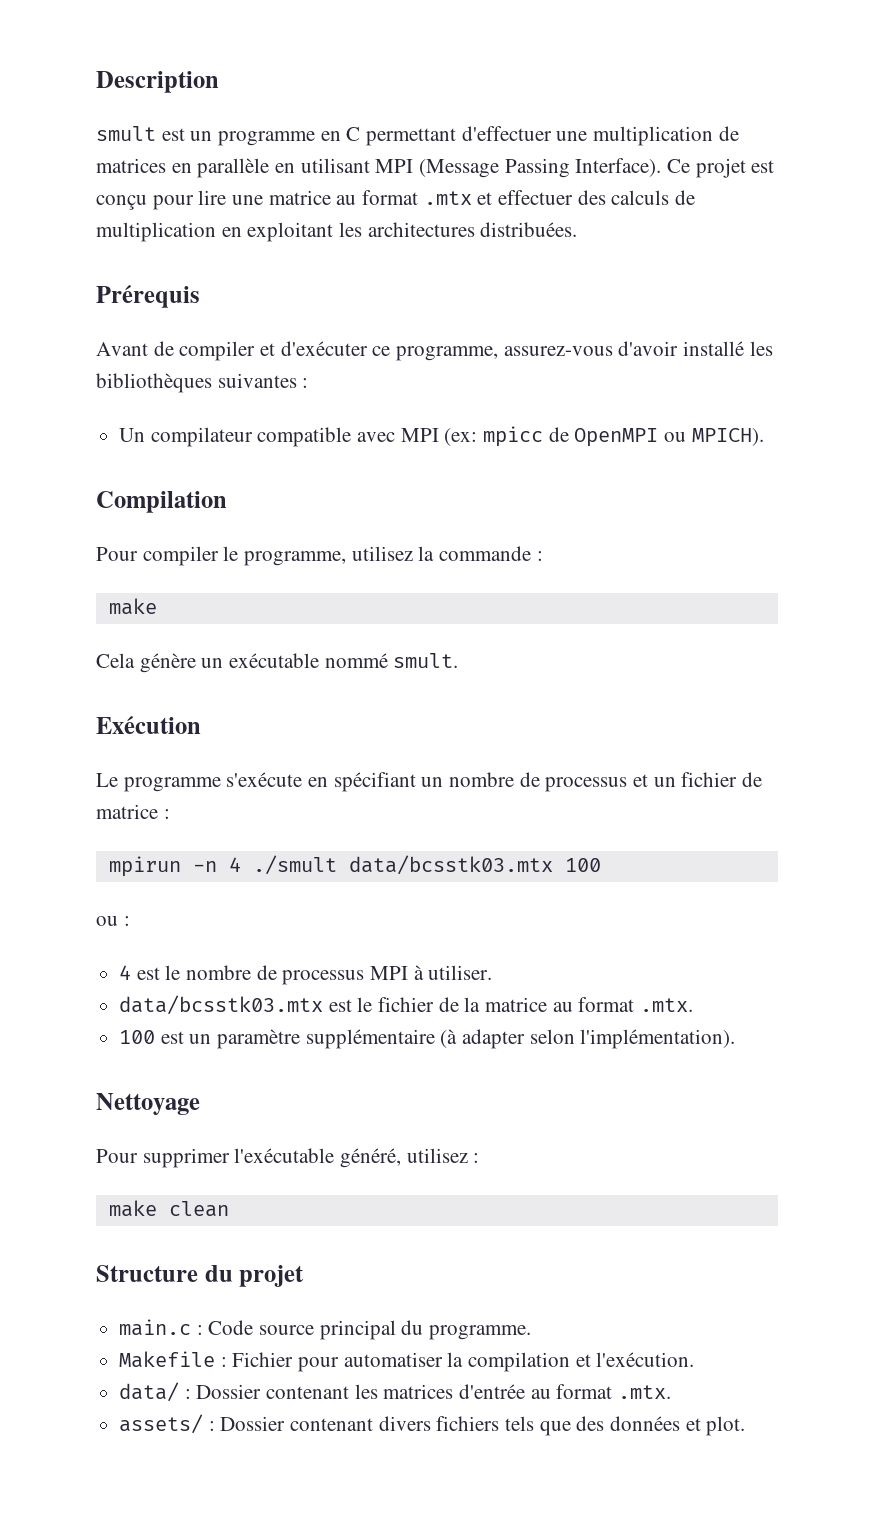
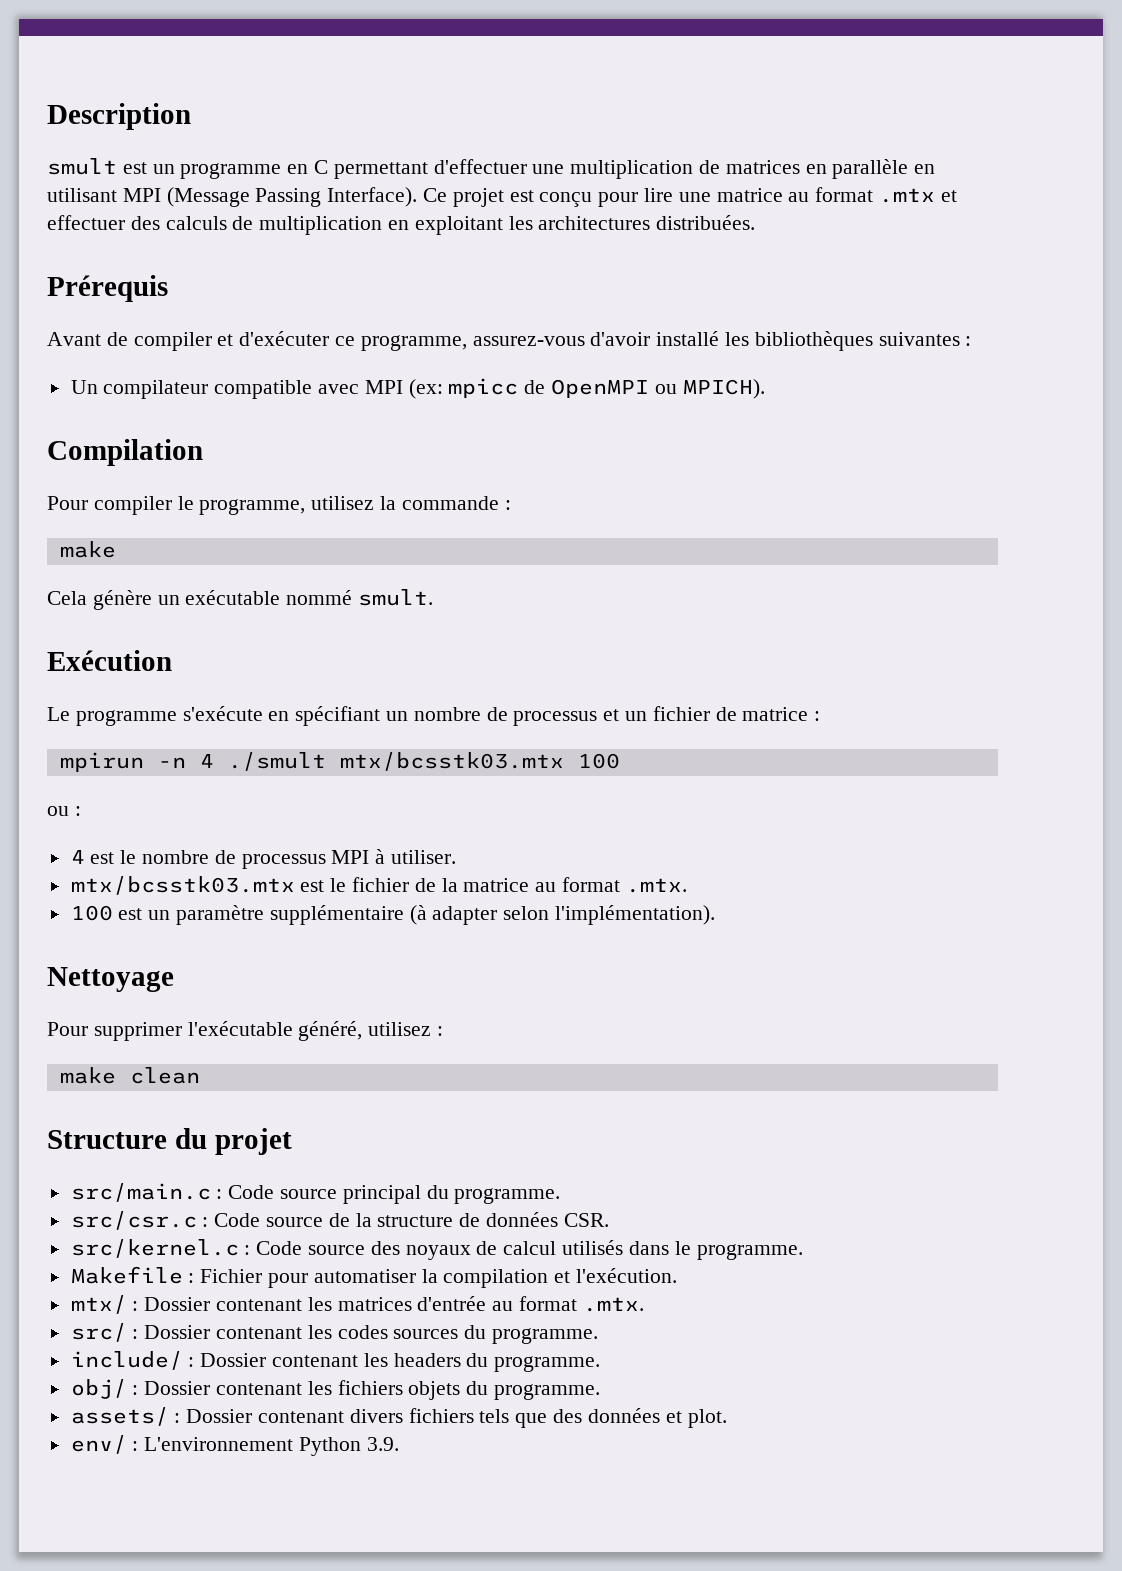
- mpirun -n 4 ./smult data/bcsstk03.mtx 100
+ mpirun -n 4 ./smult mtx/bcsstk03.mtx 100
- data/bcsstk03.mtx est le fichier de la matrice au format .mtx.
+ mtx/bcsstk03.mtx est le fichier de la matrice au format .mtx.
- main.c : Code source principal du programme.
+ src/main.c : Code source principal du programme.
+ src/csr.c : Code source de la structure de données CSR.
+ src/kernel.c : Code source des noyaux de calcul utilisés dans le programme.
- data/ : Dossier contenant les matrices d'entrée au format .mtx.
+ mtx/ : Dossier contenant les matrices d'entrée au format .mtx.
+ src/ : Dossier contenant les codes sources du programme.
+ include/ : Dossier contenant les headers du programme.
+ obj/ : Dossier contenant les fichiers objets du programme.
+ env/ : L'environnement Python 3.9.

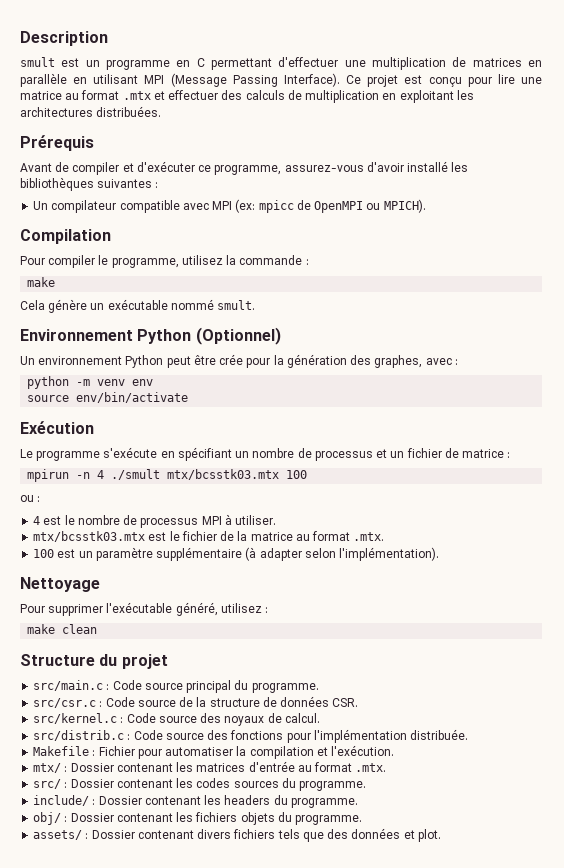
+ Environnement Python (Optionnel)
+ Un environnement Python peut être crée pour la génération des graphes, avec :
+ python -m venv env
+ source env/bin/activate
- src/kernel.c : Code source des noyaux de calcul utilisés dans le programme.
+ src/kernel.c : Code source des noyaux de calcul.
+ src/distrib.c : Code source des fonctions pour l'implémentation distribuée.
- env/ : L'environnement Python 3.9.

